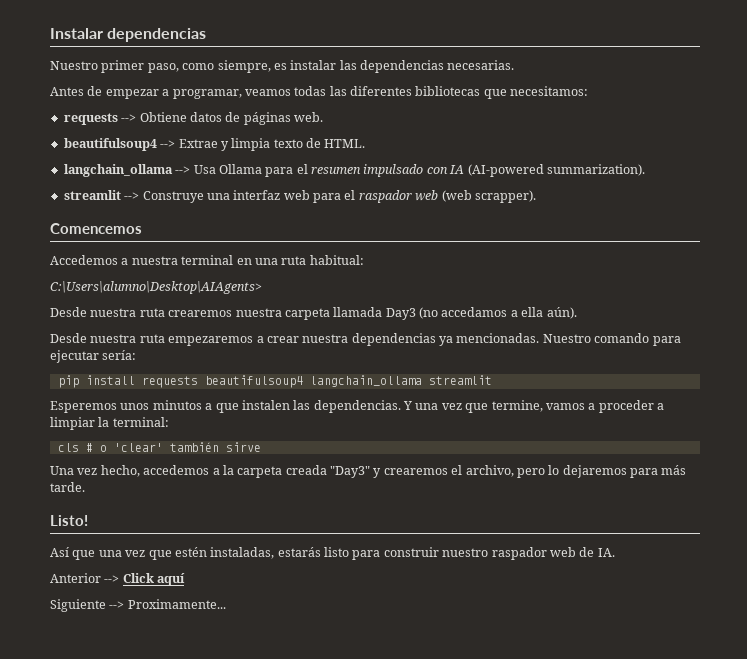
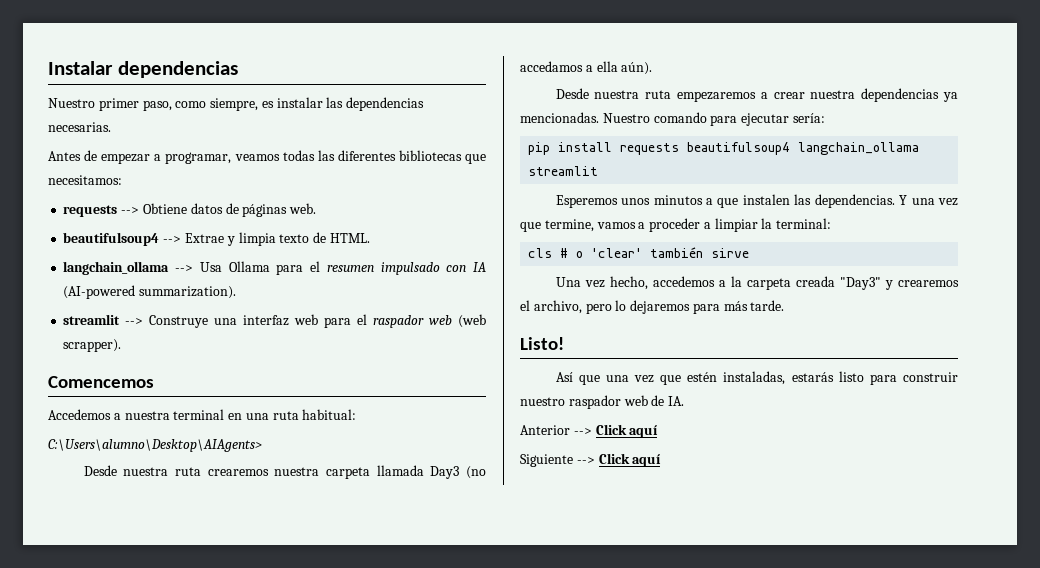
- Siguiente --> Proximamente...
+ Siguiente --> Click aquí

